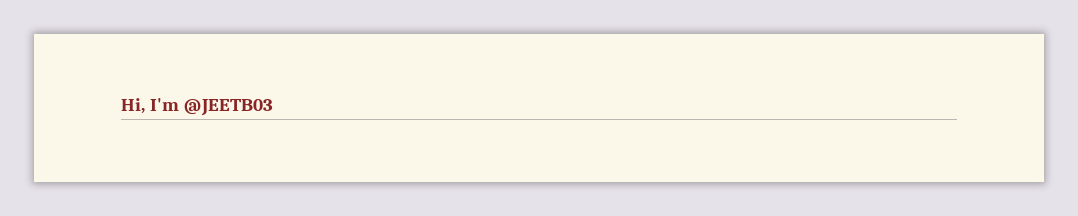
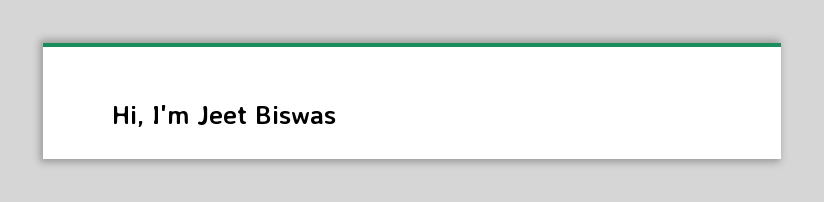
- Hi, I'm @JEETB03
+ Hi, I'm Jeet Biswas

